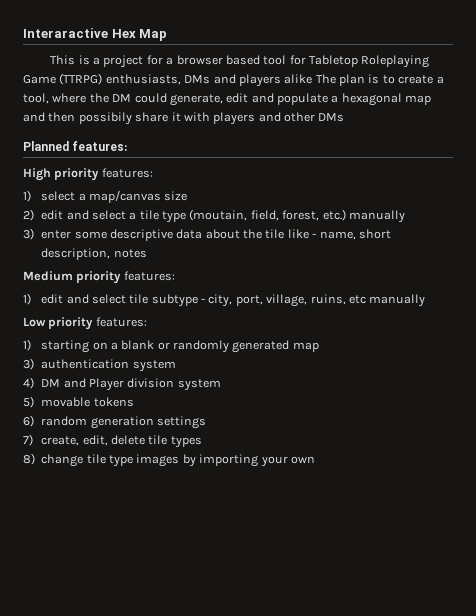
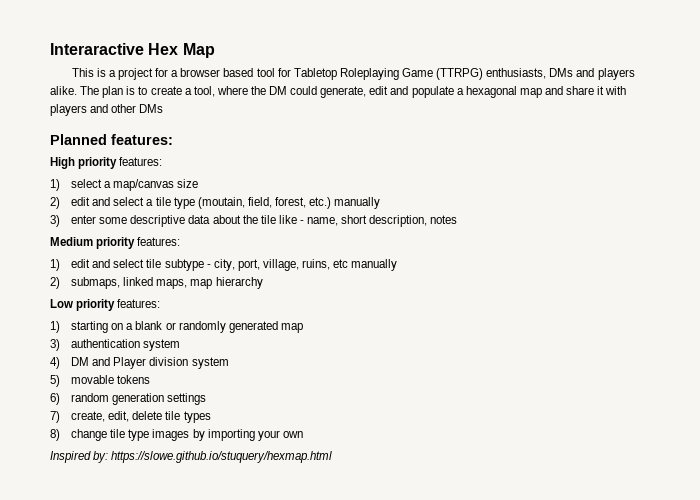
- This is a project for a browser based tool for Tabletop Roleplaying Game (TTRPG) enthusiasts, DMs and players alike The plan is to create a tool, where the DM could generate, edit and populate a hexagonal map and then possibily share it with players and other DMs
+ This is a project for a browser based tool for Tabletop Roleplaying Game (TTRPG) enthusiasts, DMs and players alike. The plan is to create a tool, where the DM could generate, edit and populate a hexagonal map and share it with players and other DMs
+ 2) submaps, linked maps, map hierarchy
+ Inspired by: https://slowe.github.io/stuquery/hexmap.html

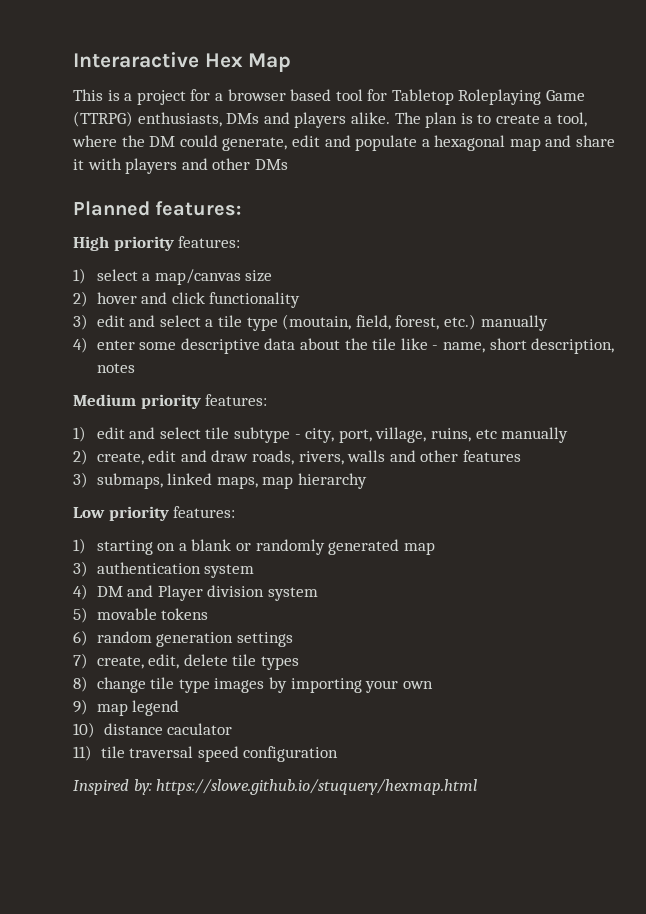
- 2) edit and select a tile type (moutain, field, forest, etc.) manually
+ 2) hover and click functionality
+ 3) edit and select a tile type (moutain, field, forest, etc.) manually
- 3) enter some descriptive data about the tile like - name, short description, notes
+ 4) enter some descriptive data about the tile like - name, short description, notes
- 2) submaps, linked maps, map hierarchy
+ 2) create, edit and draw roads, rivers, walls and other features
+ 3) submaps, linked maps, map hierarchy
+ 9) map legend
+ 10) distance caculator
+ 11) tile traversal speed configuration

